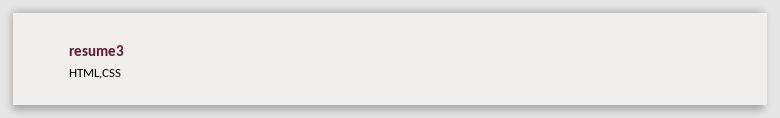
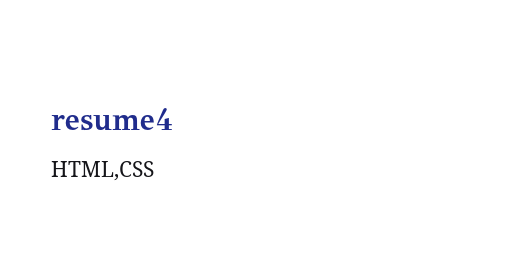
- resume3
+ resume4

